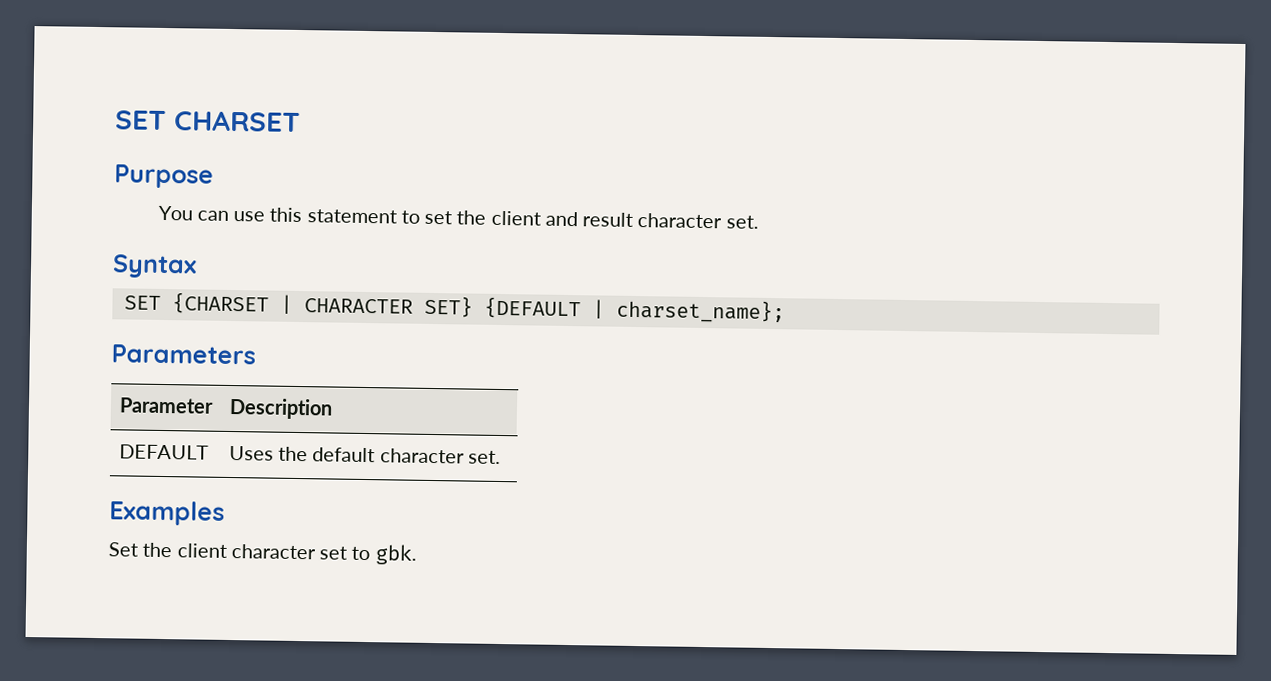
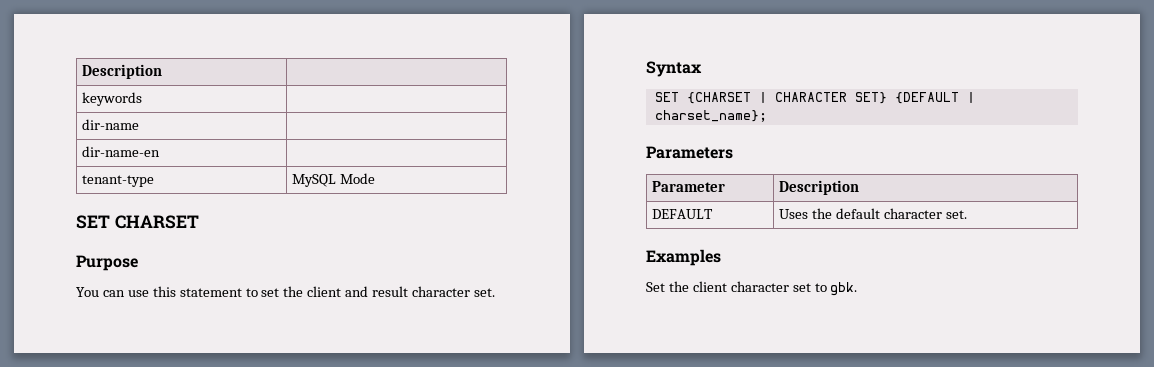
+ Description |
+ keywords |
+ dir-name |
+ dir-name-en |
+ tenant-type | MySQL Mode

